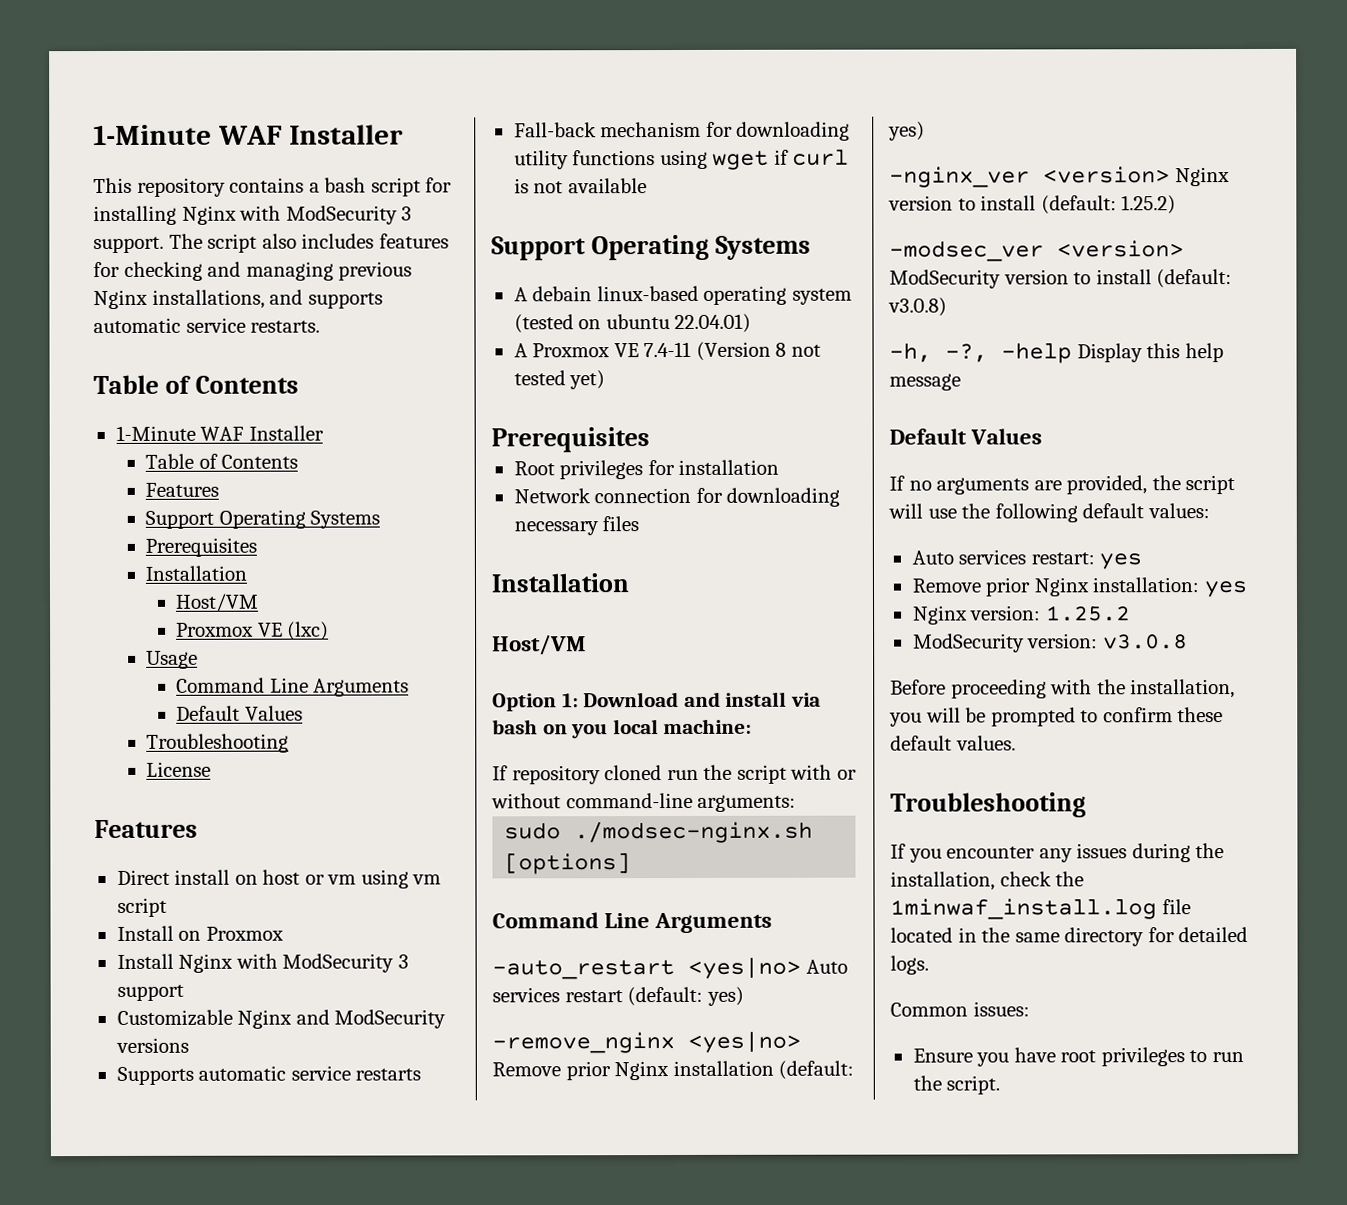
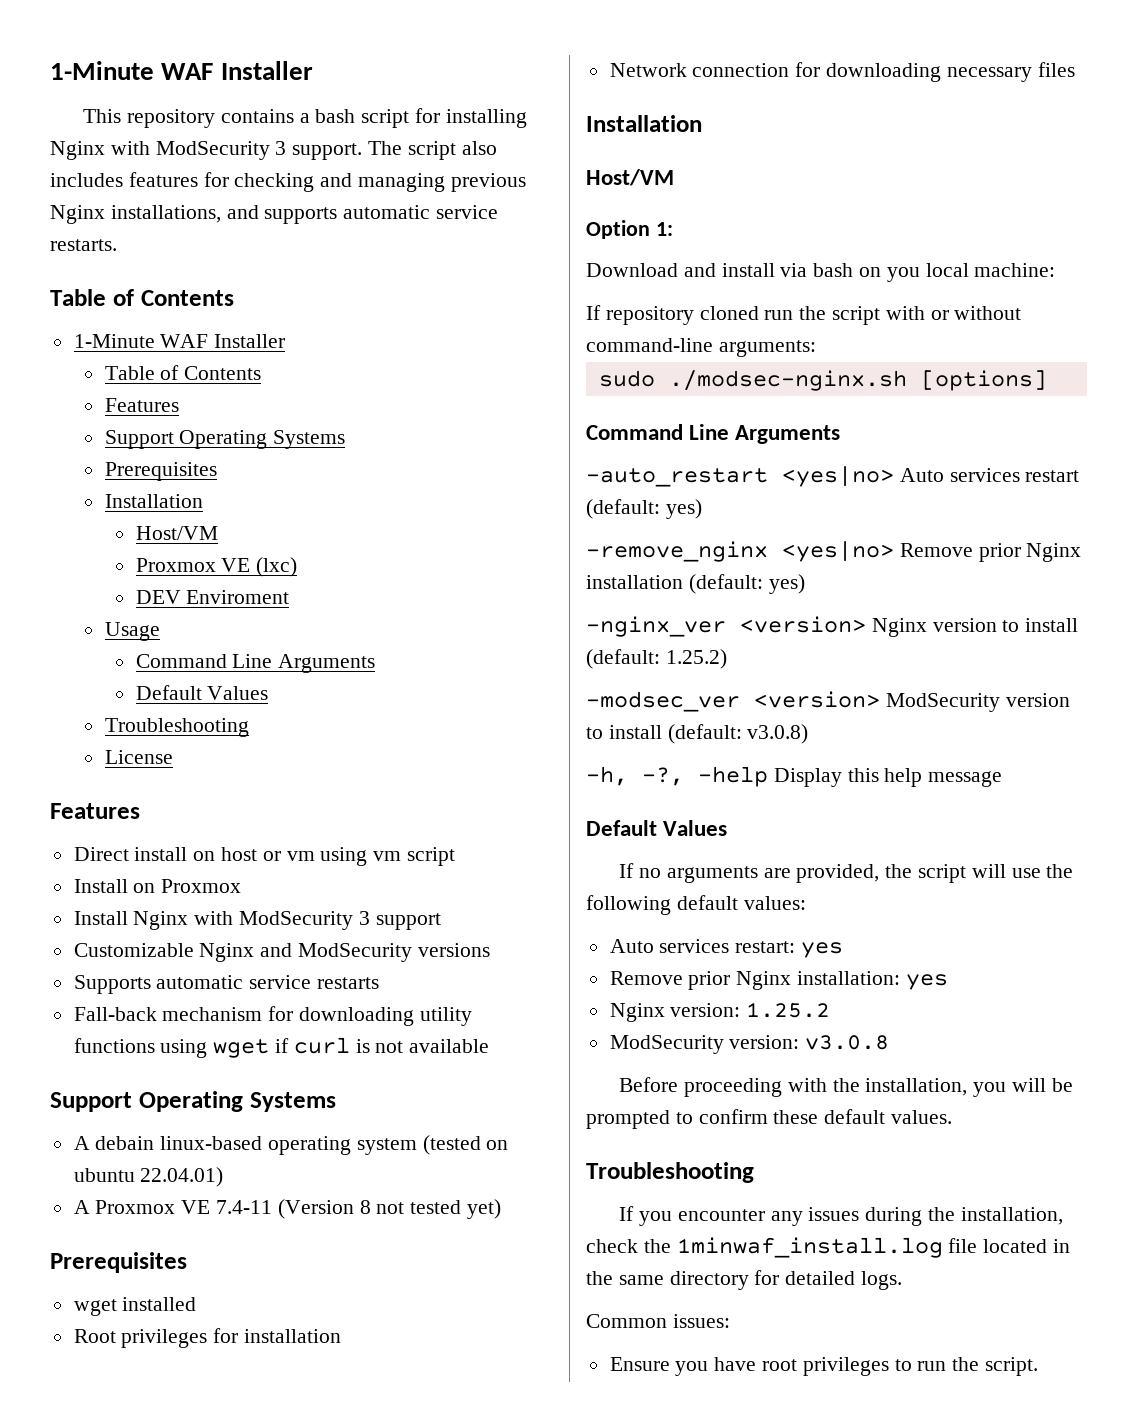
+ DEV Enviroment
+ wget installed
- Option 1: Download and install via bash on you local machine:
+ Option 1:
+ Download and install via bash on you local machine:

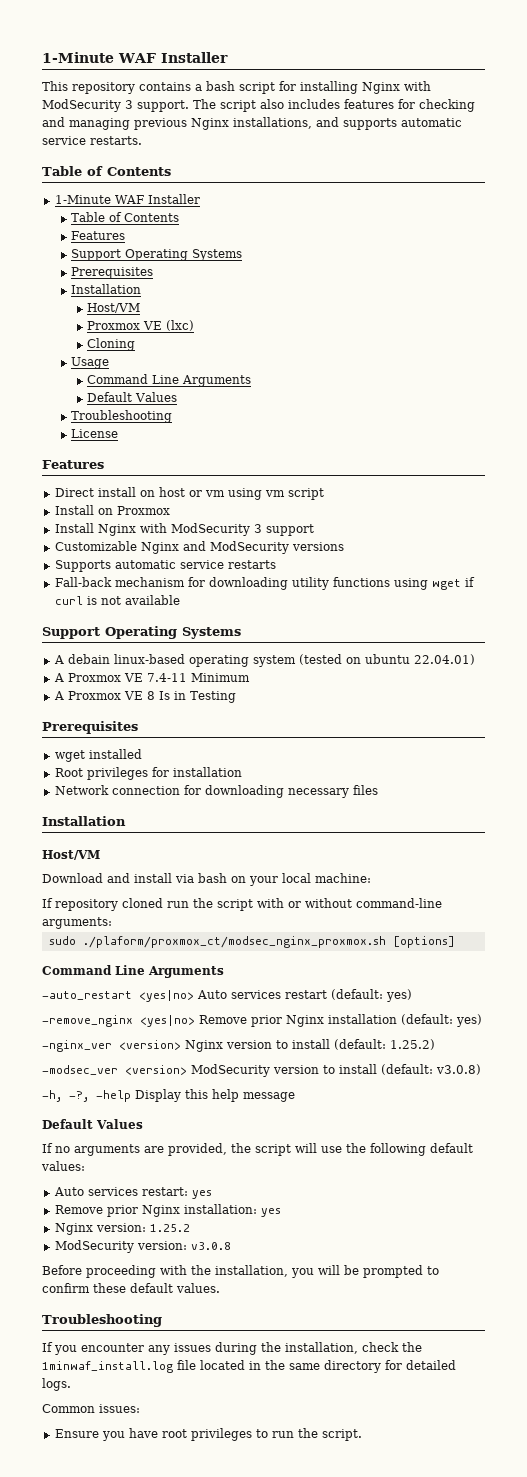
- DEV Enviroment
+ Cloning
- A Proxmox VE 7.4-11 (Version 8 not tested yet)
+ A Proxmox VE 7.4-11 Minimum
+ A Proxmox VE 8 Is in Testing
- Option 1:
- Download and install via bash on you local machine:
+ Download and install via bash on your local machine:
- sudo ./modsec-nginx.sh [options]
+ sudo ./plaform/proxmox_ct/modsec_nginx_proxmox.sh [options]

